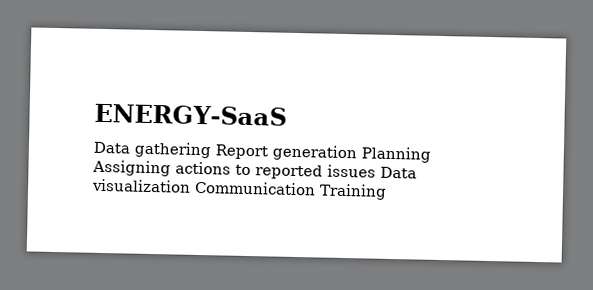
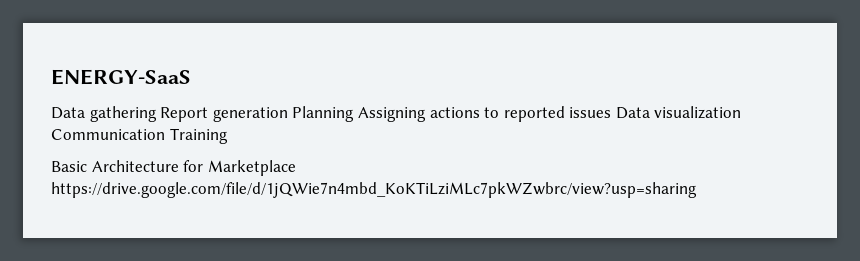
+ Basic Architecture for Marketplace https://drive.google.com/file/d/1jQWie7n4mbd_KoKTiLziMLc7pkWZwbrc/view?usp=sharing

